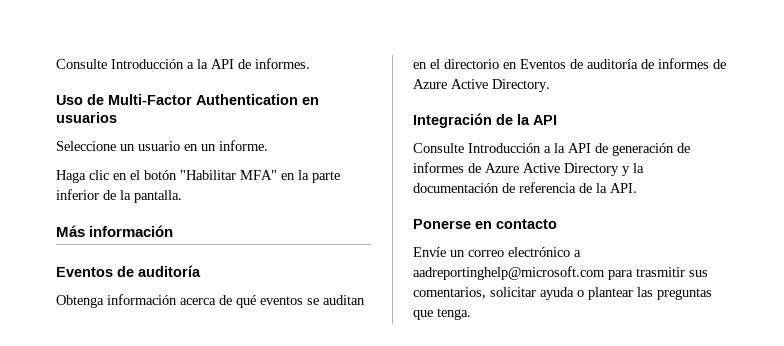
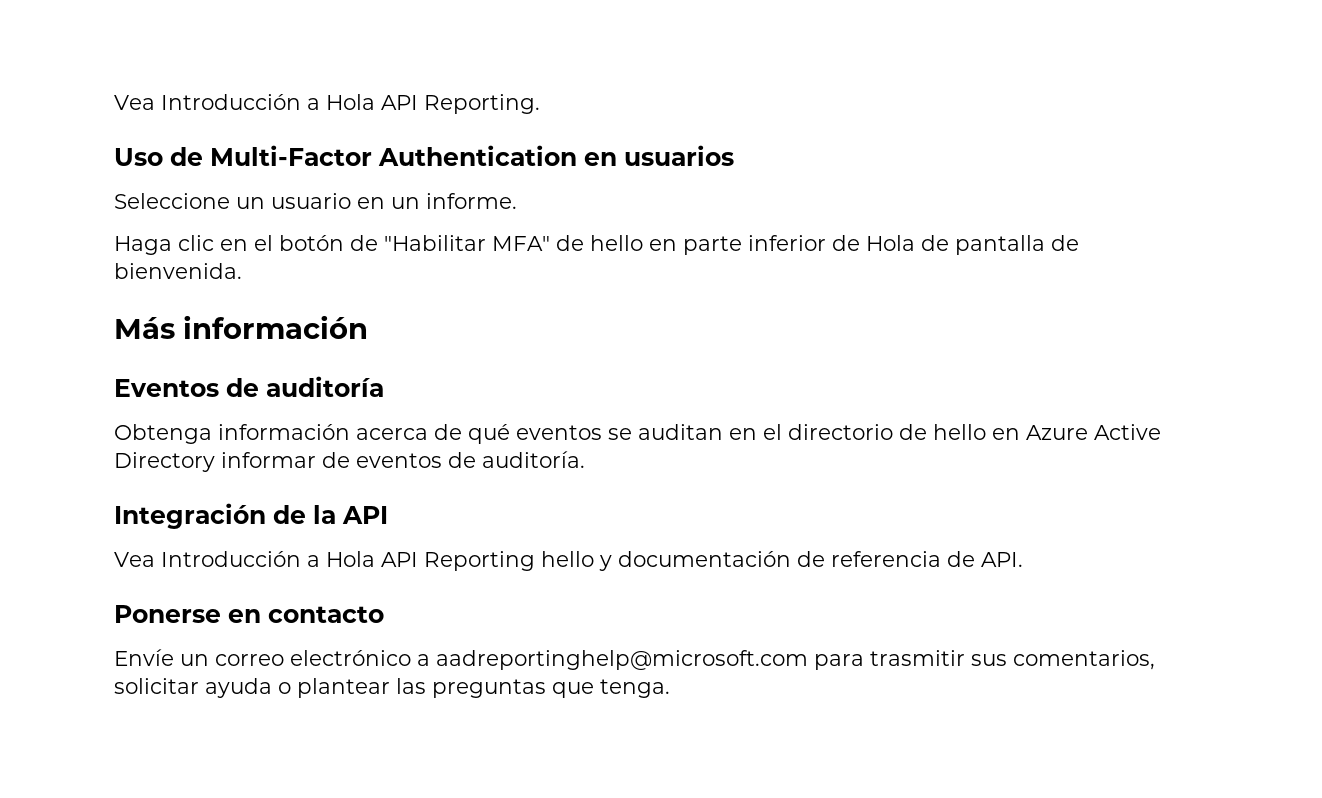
- Consulte Introducción a la API de informes.
+ Vea Introducción a Hola API Reporting.
- Haga clic en el botón "Habilitar MFA" en la parte inferior de la pantalla.
+ Haga clic en el botón de "Habilitar MFA" de hello en parte inferior de Hola de pantalla de bienvenida.
- Obtenga información acerca de qué eventos se auditan en el directorio en Eventos de auditoría de informes de Azure Active Directory.
+ Obtenga información acerca de qué eventos se auditan en el directorio de hello en Azure Active Directory informar de eventos de auditoría.
- Consulte Introducción a la API de generación de informes de Azure Active Directory y la documentación de referencia de la API.
+ Vea Introducción a Hola API Reporting hello y documentación de referencia de API.

